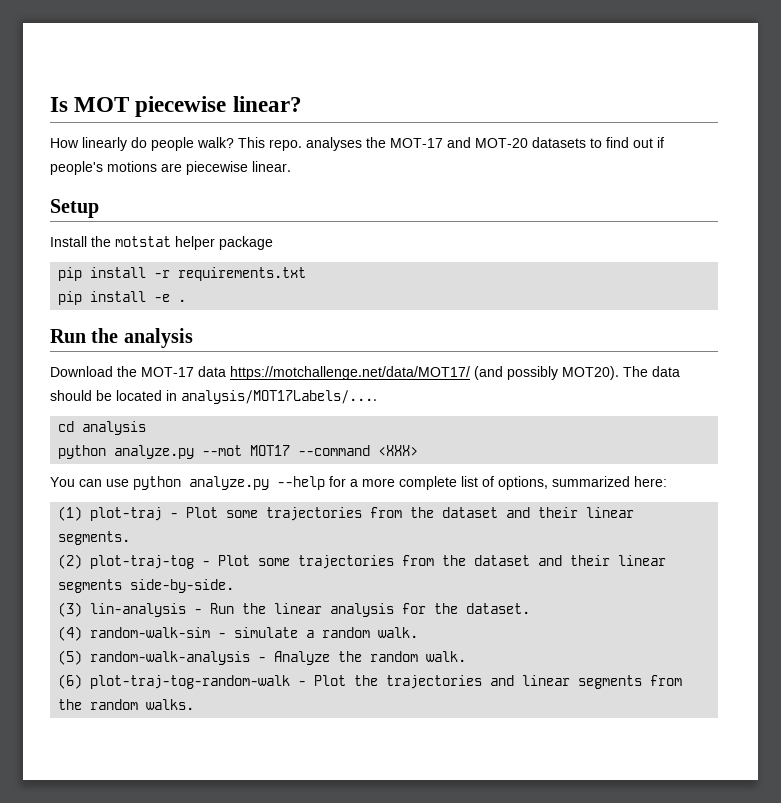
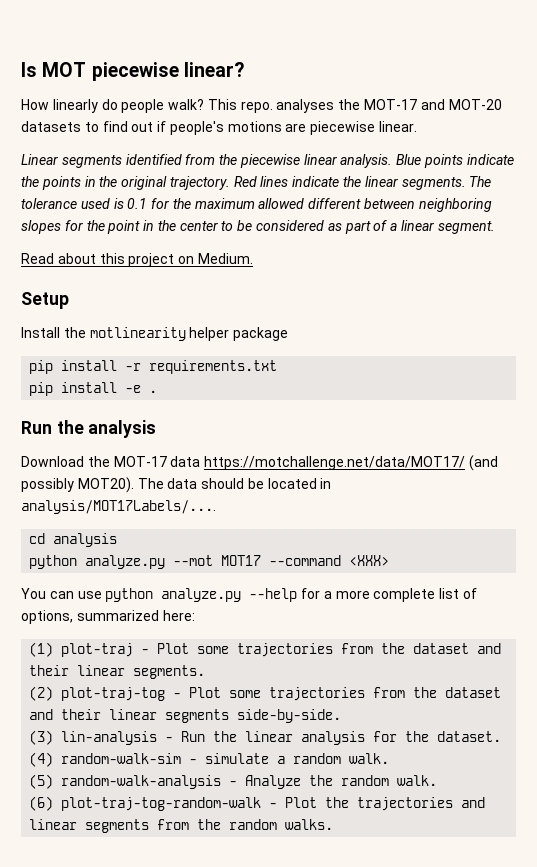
+ Linear segments identified from the piecewise linear analysis. Blue points indicate the points in the original trajectory. Red lines indicate the linear segments. The tolerance used is 0.1 for the maximum allowed different between neighboring slopes for the point in the center to be considered as part of a linear segment.
+ Read about this project on Medium.
- Install the motstat helper package
+ Install the motlinearity helper package

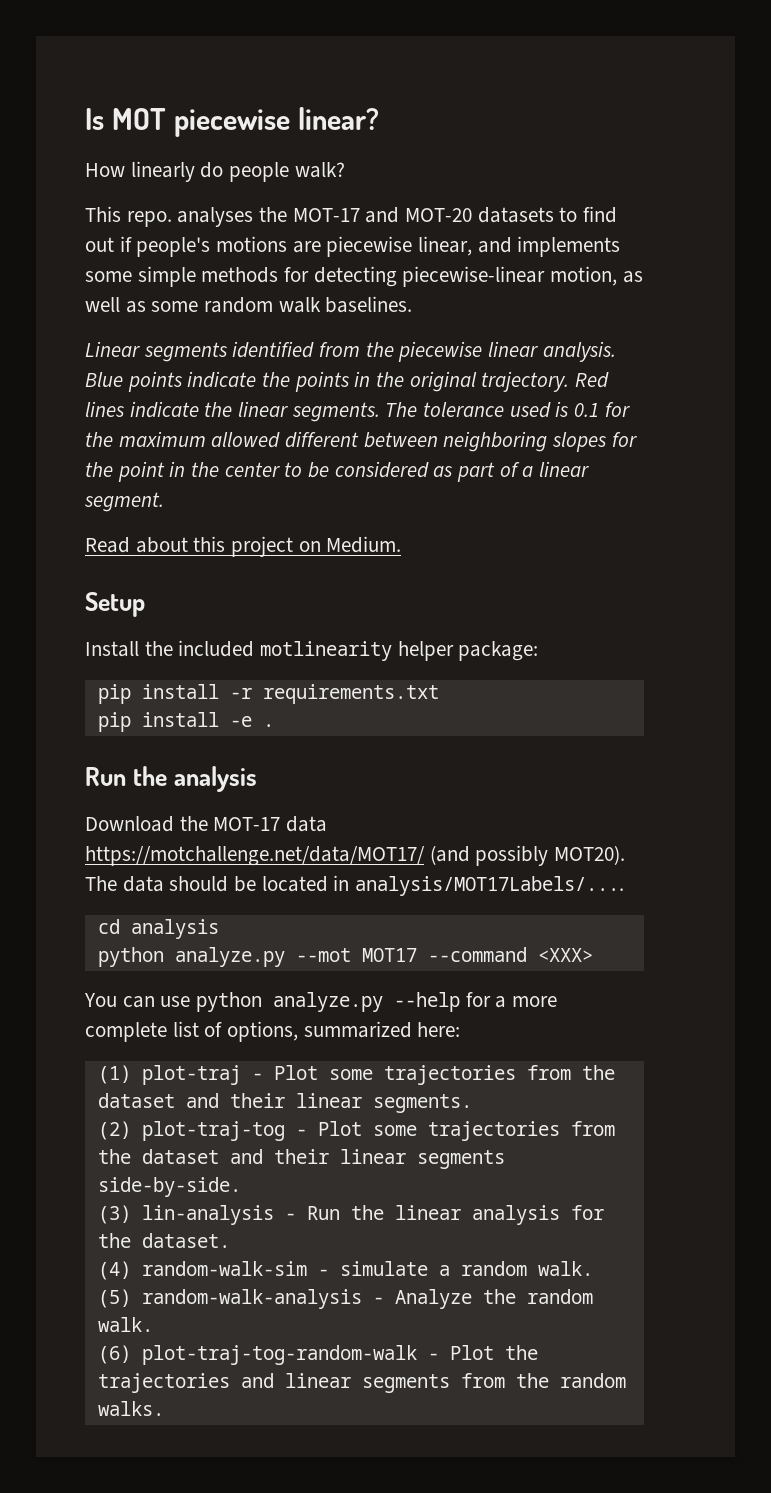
- How linearly do people walk? This repo. analyses the MOT-17 and MOT-20 datasets to find out if people's motions are piecewise linear.
+ How linearly do people walk?
+ This repo. analyses the MOT-17 and MOT-20 datasets to find out if people's motions are piecewise linear, and implements some simple methods for detecting piecewise-linear motion, as well as some random walk baselines.
- Install the motlinearity helper package
+ Install the included motlinearity helper package:

